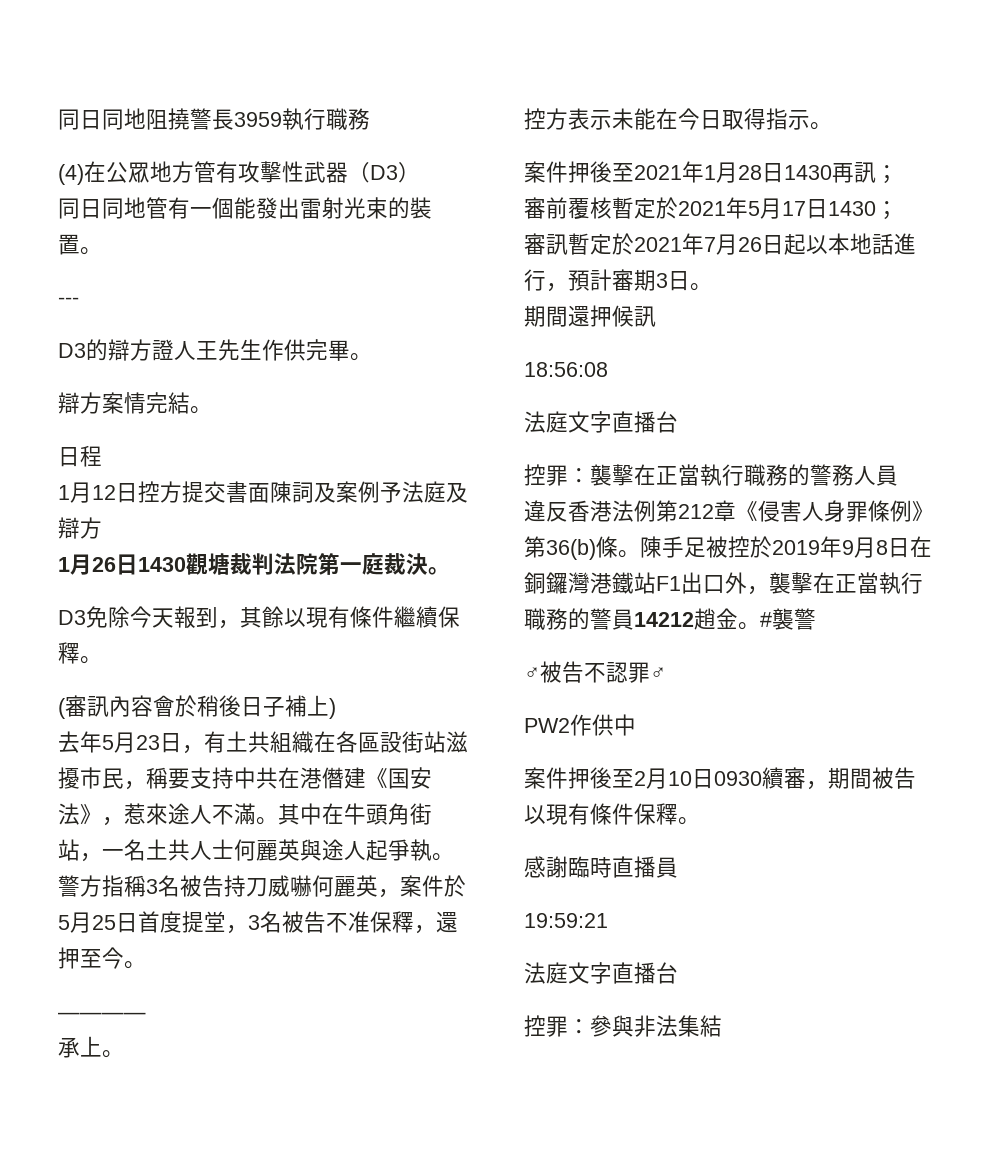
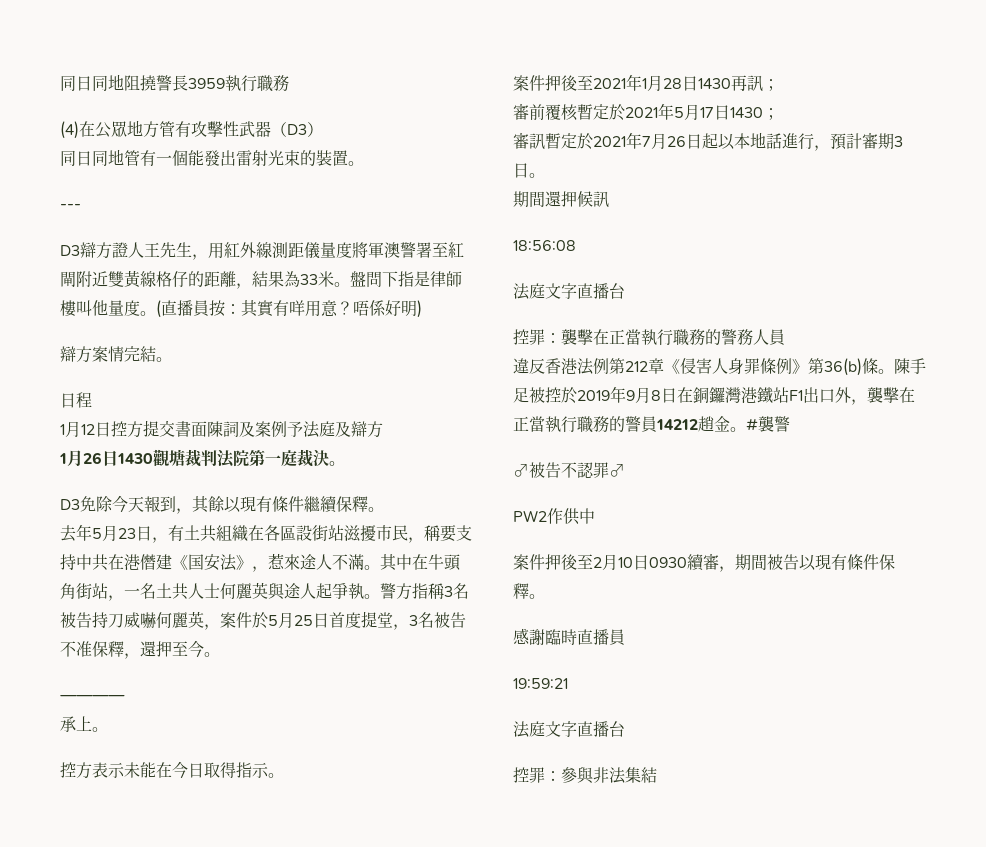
- D3的辯方證人王先生作供完畢。
+ D3辯方證人王先生，用紅外線測距儀量度將軍澳警署至紅閘附近雙黃線格仔的距離，結果為33米。盤問下指是律師樓叫他量度。(直播員按：其實有咩用意？唔係好明)
- (審訊內容會於稍後日子補上)

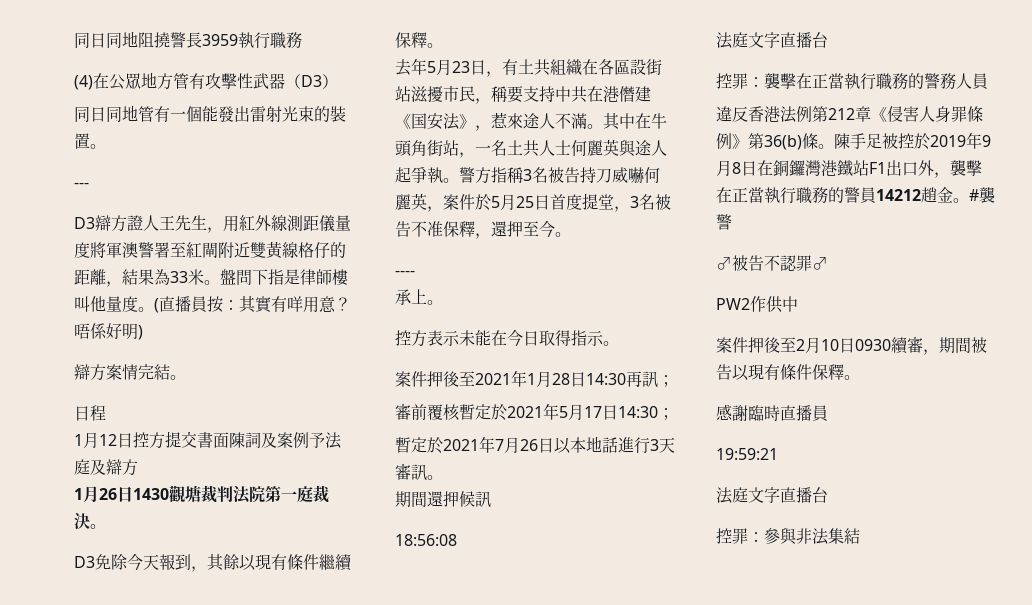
- ————
+ ----
- 案件押後至2021年1月28日1430再訊；
+ 案件押後至2021年1月28日14:30再訊；
- 審前覆核暫定於2021年5月17日1430；
- 審訊暫定於2021年7月26日起以本地話進行，預計審期3日。
+ 審前覆核暫定於2021年5月17日14:30；
+ 暫定於2021年7月26日以本地話進行3天審訊。

